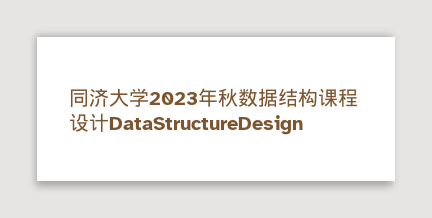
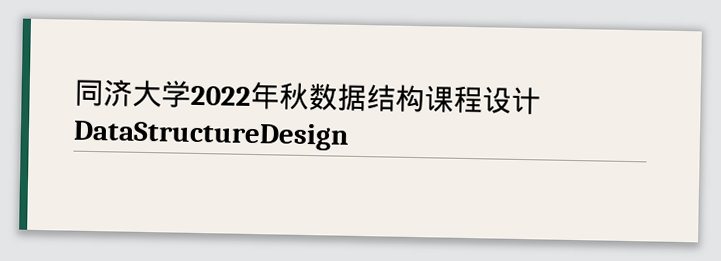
- 同济大学2023年秋数据结构课程设计DataStructureDesign
+ 同济大学2022年秋数据结构课程设计DataStructureDesign

